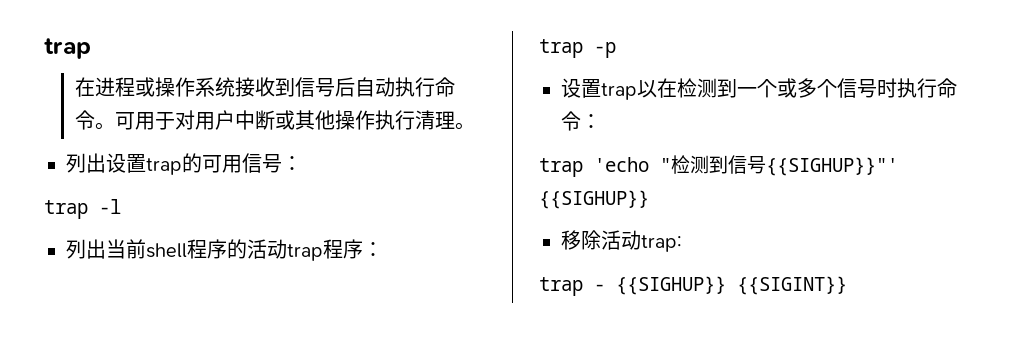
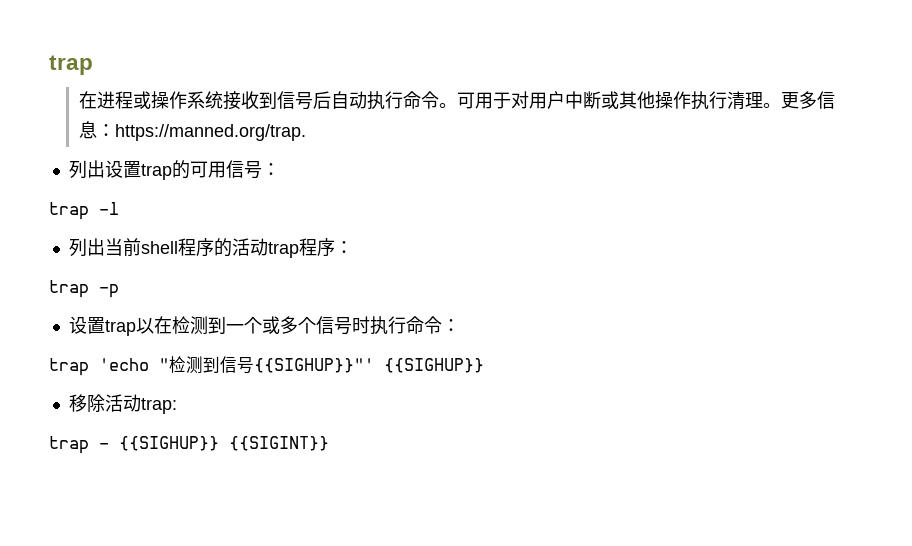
+ 更多信息：https://manned.org/trap.

